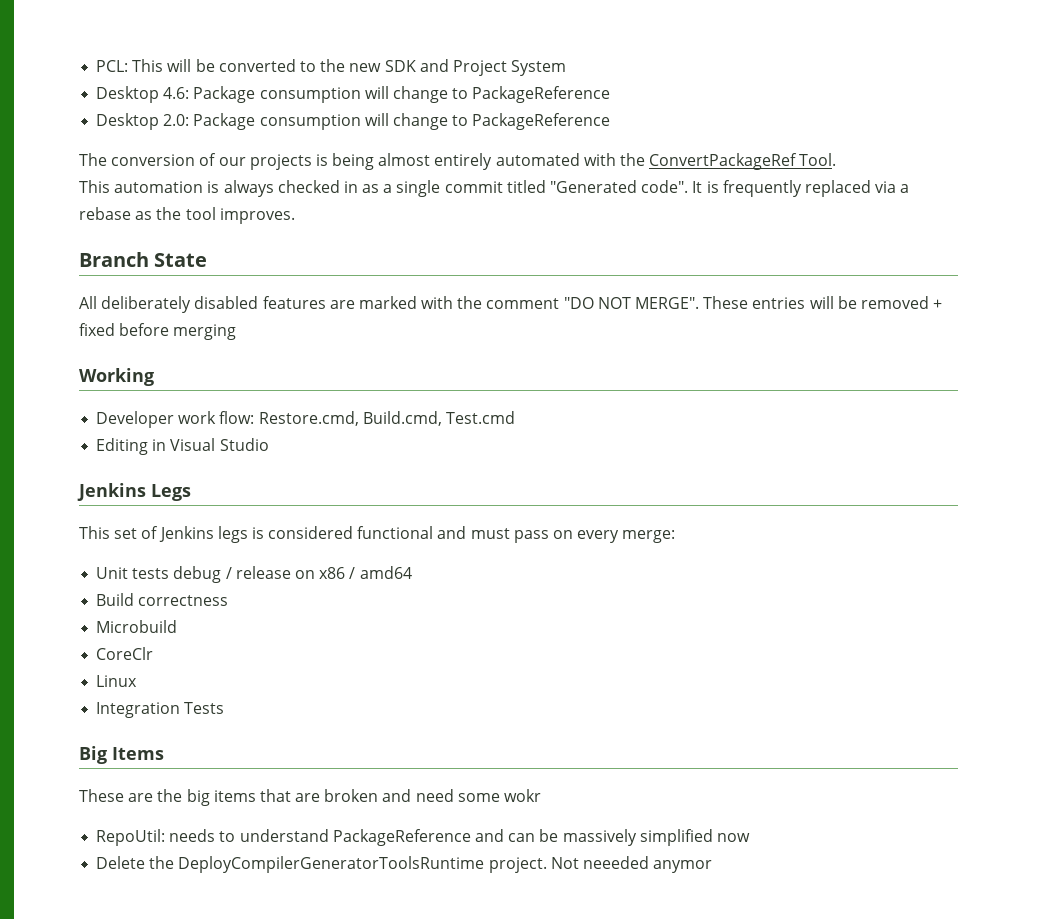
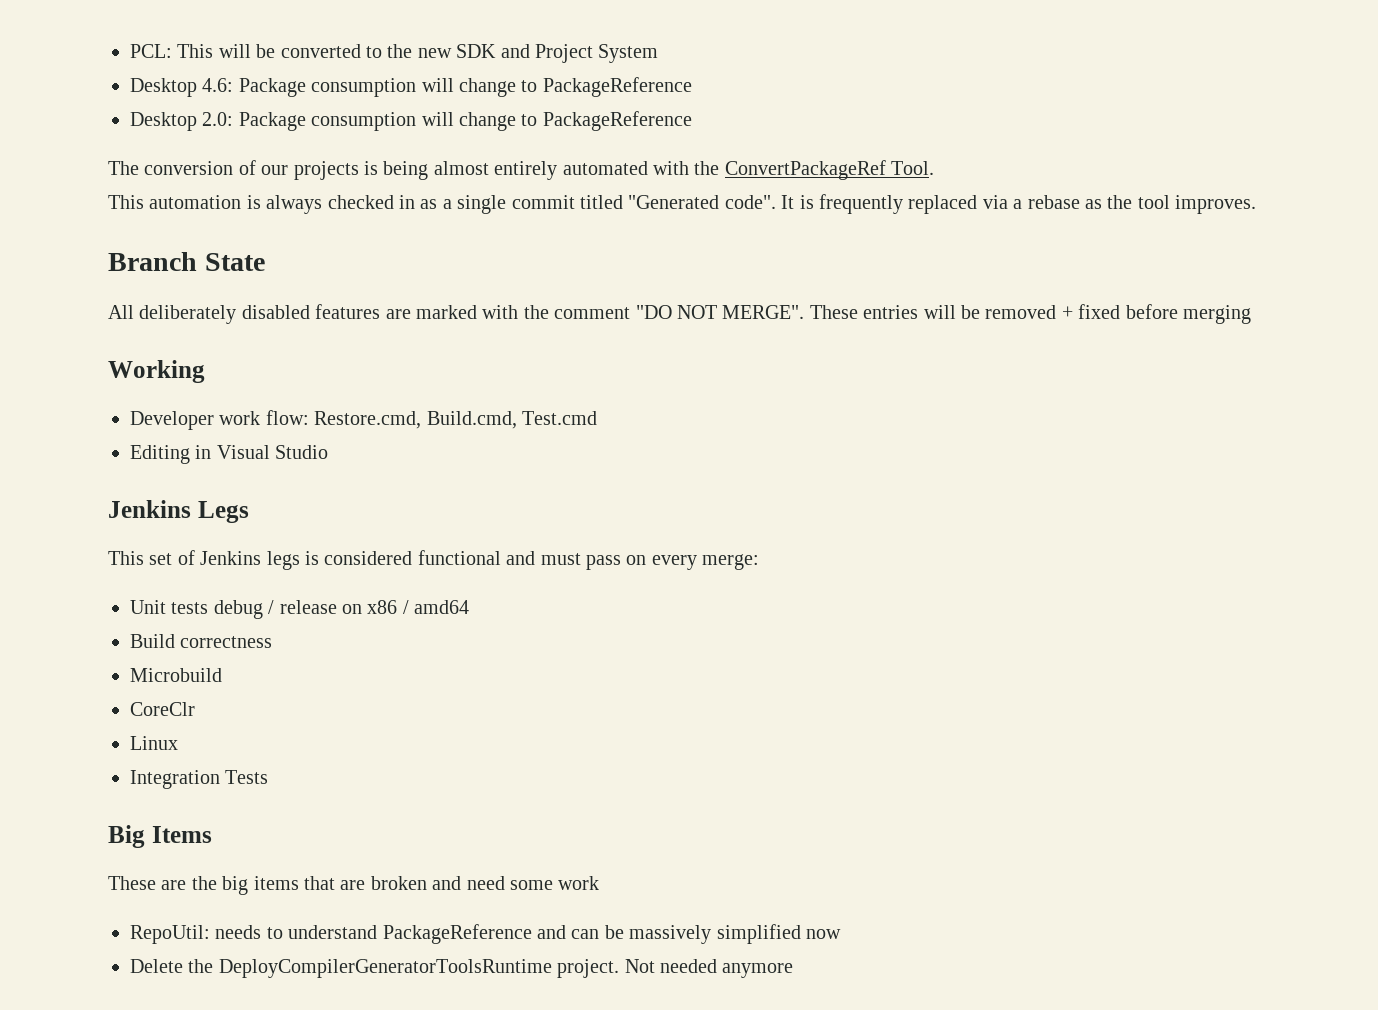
- These are the big items that are broken and need some wokr
+ These are the big items that are broken and need some work
- Not neeeded anymor
+ Not needed anymore

